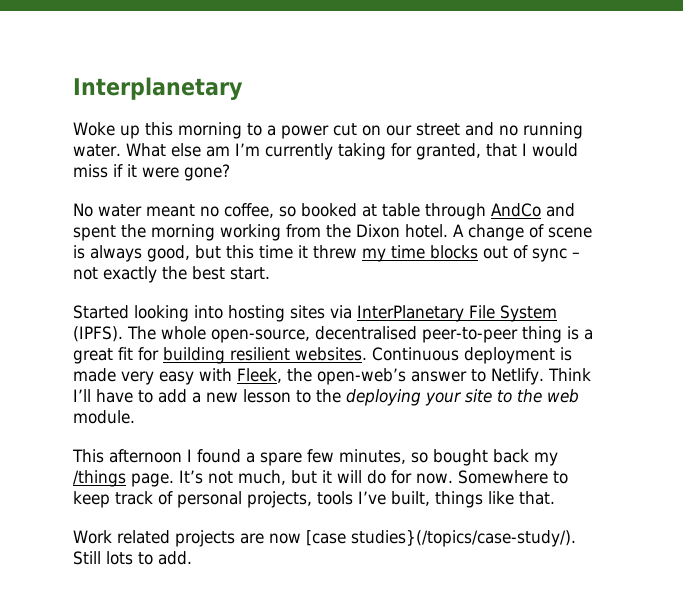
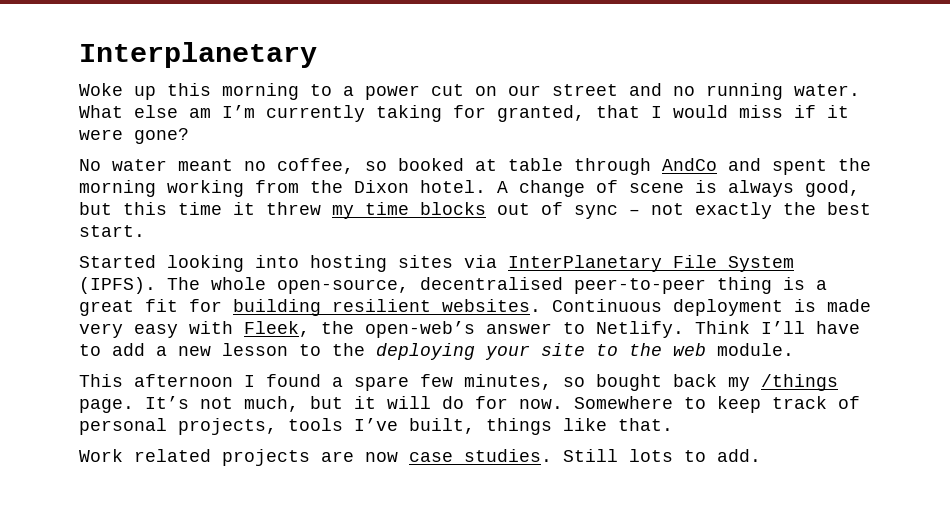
- Work related projects are now [case studies}(/topics/case-study/).
+ Work related projects are now case studies.

